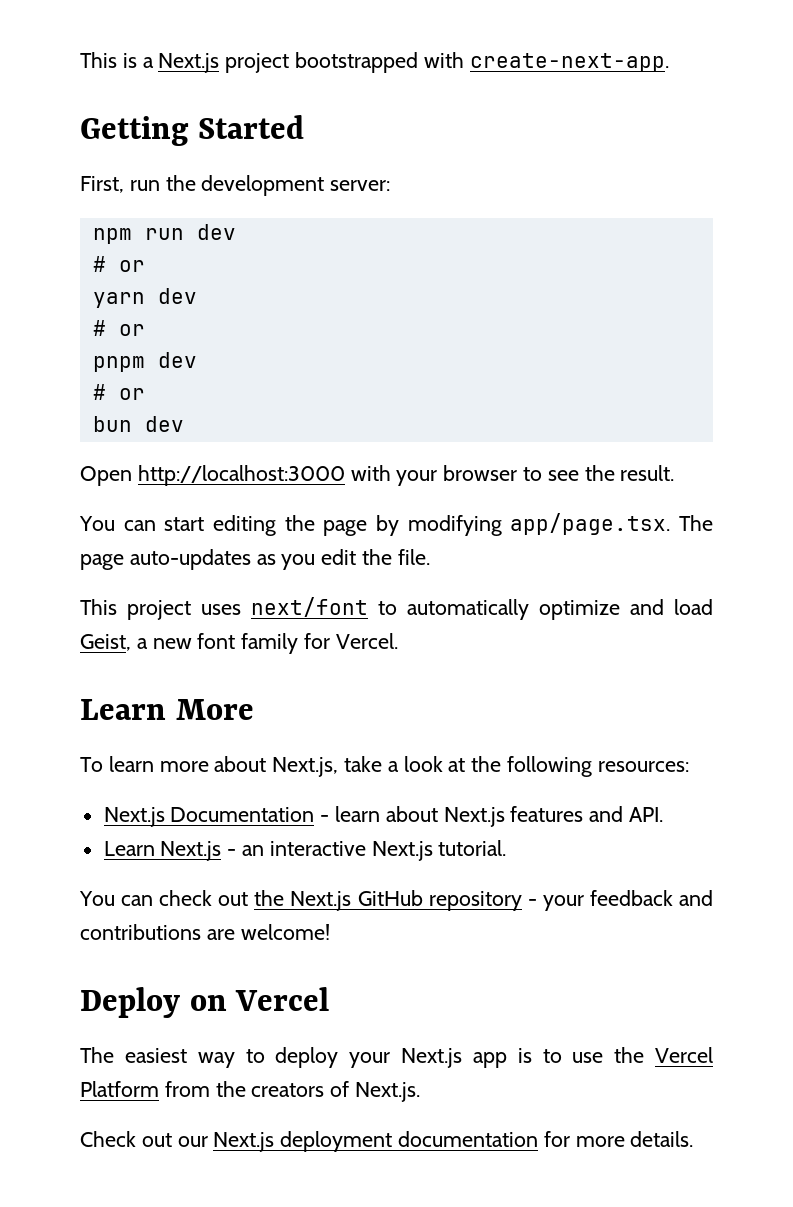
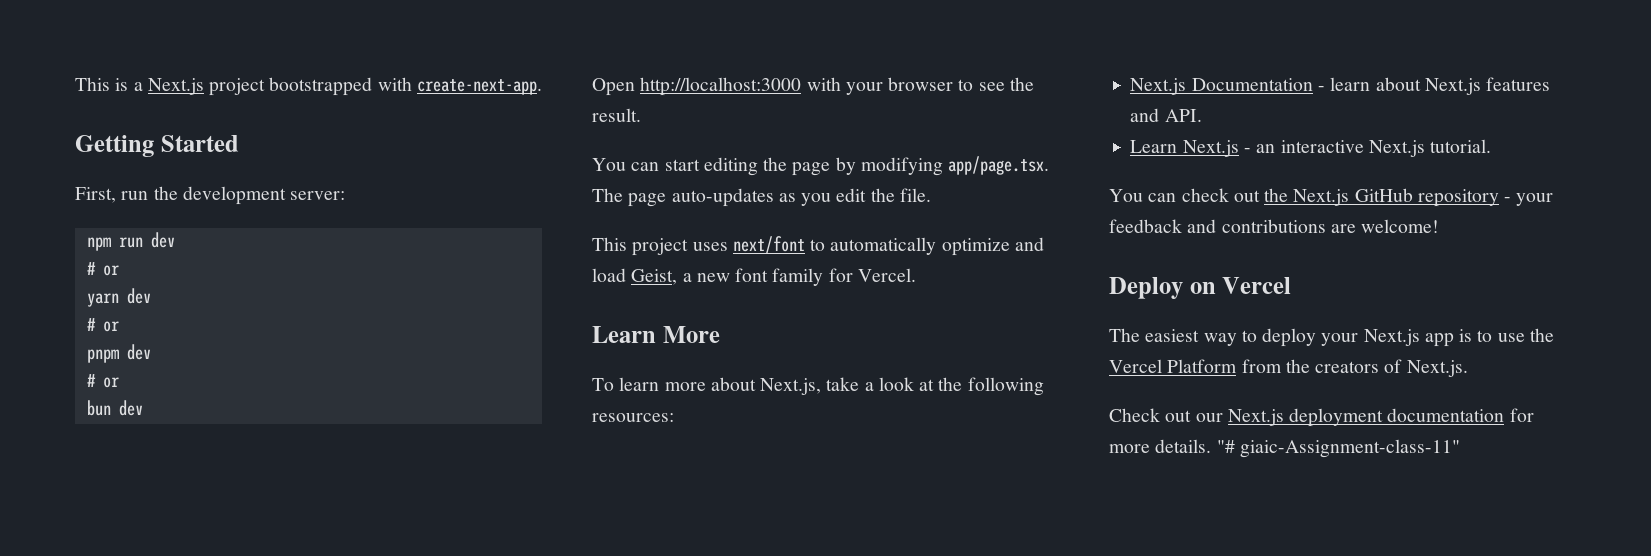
+ "# giaic-Assignment-class-11"

